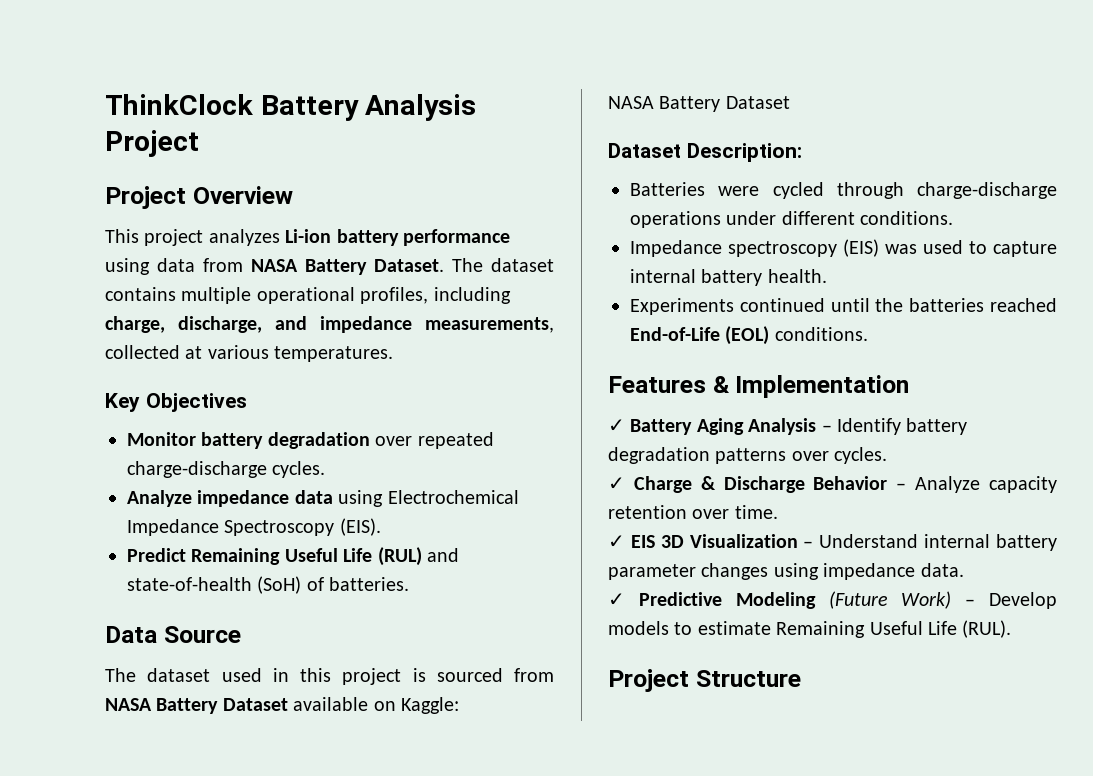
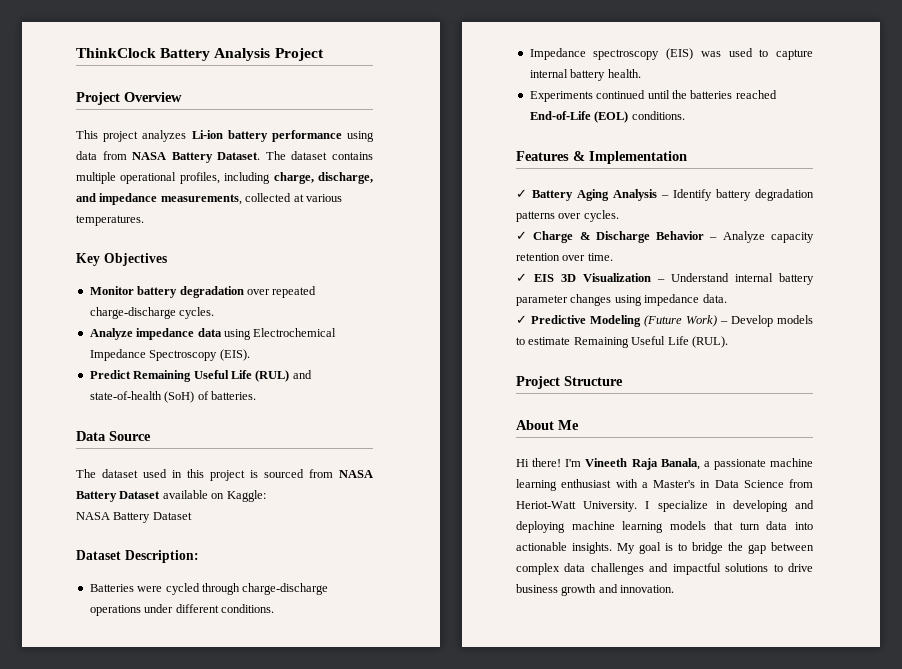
+ About Me
+ Hi there! I'm Vineeth Raja Banala, a passionate machine learning enthusiast with a Master's in Data Science from Heriot-Watt University. I specialize in developing and deploying machine learning models that turn data into actionable insights. My goal is to bridge the gap between complex data challenges and impactful solutions to drive business growth and innovation.

